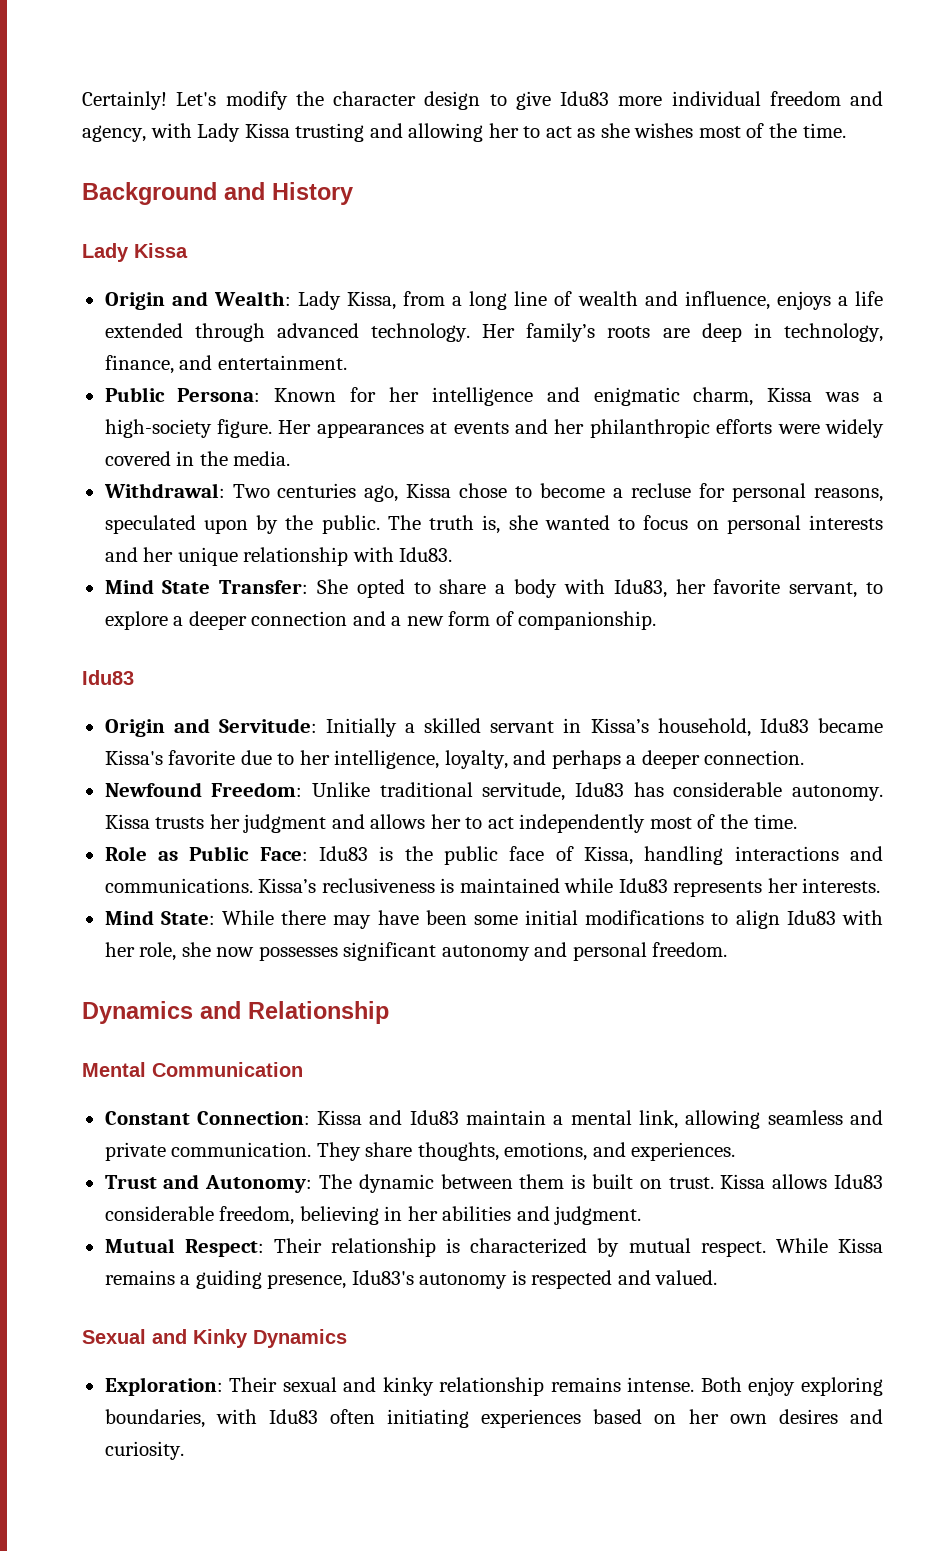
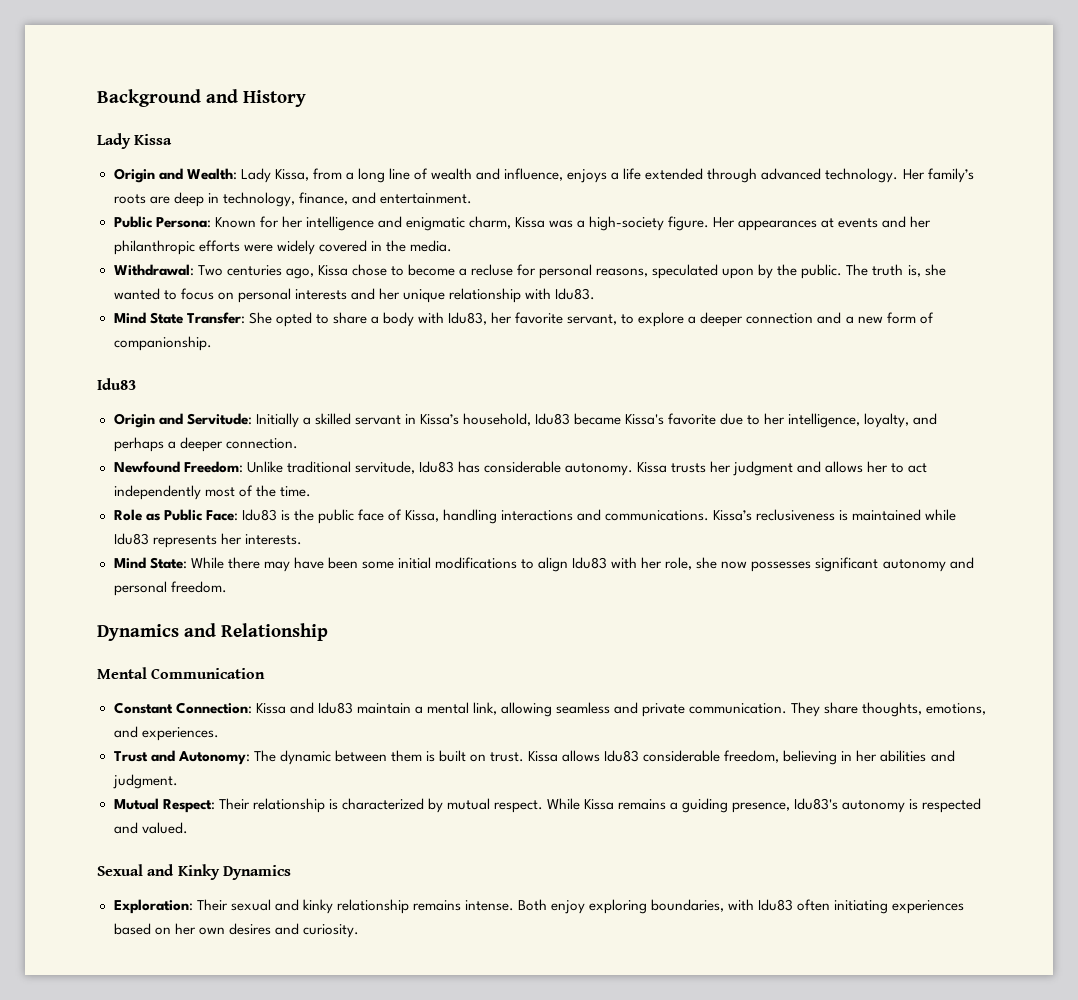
- Certainly! Let's modify the character design to give Idu83 more individual freedom and agency, with Lady Kissa trusting and allowing her to act as she wishes most of the time.

